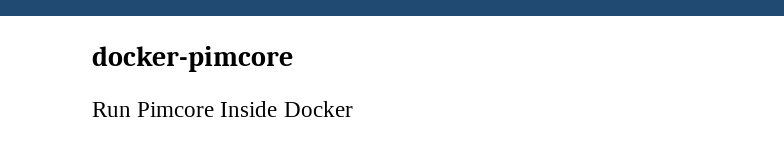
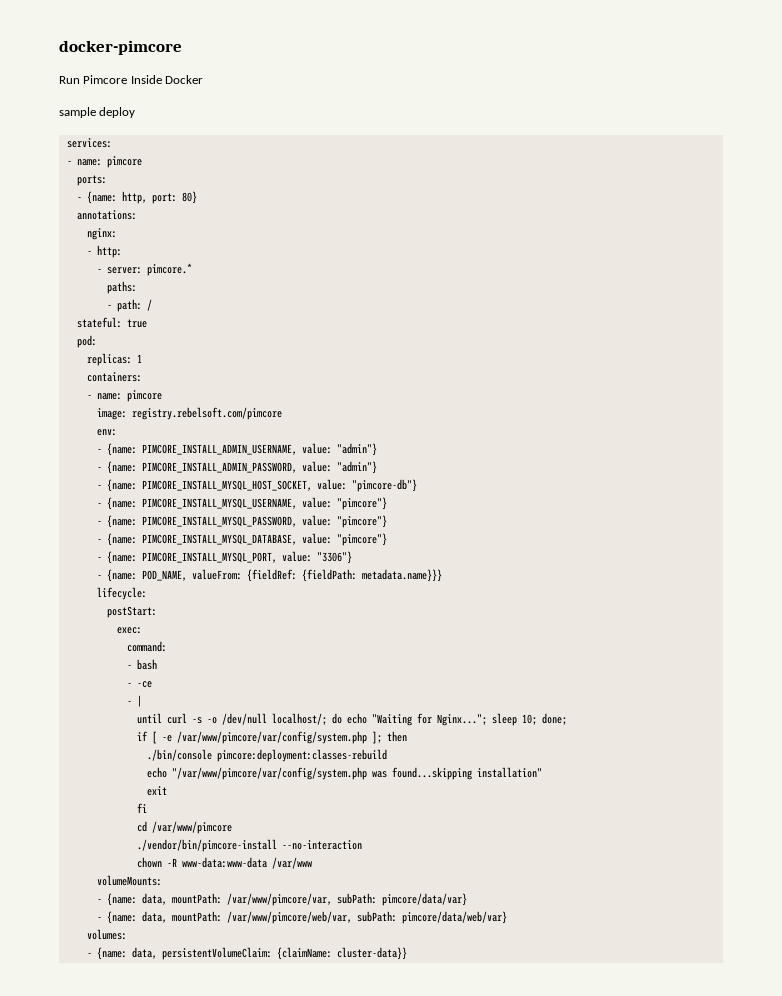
+ sample deploy
+ services:
+ - name: pimcore
+ ports:
+ - {name: http, port: 80}
+ annotations:
+ nginx:
+ - http:
+ - server: pimcore.*
+ paths:
+ - path: /
+ stateful: true
+ pod:
+ replicas: 1
+ containers:
+ - name: pimcore
+ image: registry.rebelsoft.com/pimcore
+ env:
+ - {name: PIMCORE_INSTALL_ADMIN_USERNAME, value: "admin"}
+ - {name: PIMCORE_INSTALL_ADMIN_PASSWORD, value: "admin"}
+ - {name: PIMCORE_INSTALL_MYSQL_HOST_SOCKET, value: "pimcore-db"}
+ - {name: PIMCORE_INSTALL_MYSQL_USERNAME, value: "pimcore"}
+ - {name: PIMCORE_INSTALL_MYSQL_PASSWORD, value: "pimcore"}
+ - {name: PIMCORE_INSTALL_MYSQL_DATABASE, value: "pimcore"}
+ - {name: PIMCORE_INSTALL_MYSQL_PORT, value: "3306"}
+ - {name: POD_NAME, valueFrom: {fieldRef: {fieldPath: metadata.name}}}
+ lifecycle:
+ postStart:
+ exec:
+ command:
+ - bash
+ - -ce
+ - |
+ until curl -s -o /dev/null localhost/; do echo "Waiting for Nginx..."; sleep 10; done;
+ if [ -e /var/www/pimcore/var/config/system.php ]; then
+ ./bin/console pimcore:deployment:classes-rebuild
+ echo "/var/www/pimcore/var/config/system.php was found...skipping installation"
+ exit
+ fi
+ cd /var/www/pimcore
+ ./vendor/bin/pimcore-install --no-interaction
+ chown -R www-data:www-data /var/www
+ volumeMounts:
+ - {name: data, mountPath: /var/www/pimcore/var, subPath: pimcore/data/var}
+ - {name: data, mountPath: /var/www/pimcore/web/var, subPath: pimcore/data/web/var}
+ volumes:
+ - {name: data, persistentVolumeClaim: {claimName: cluster-data}}

